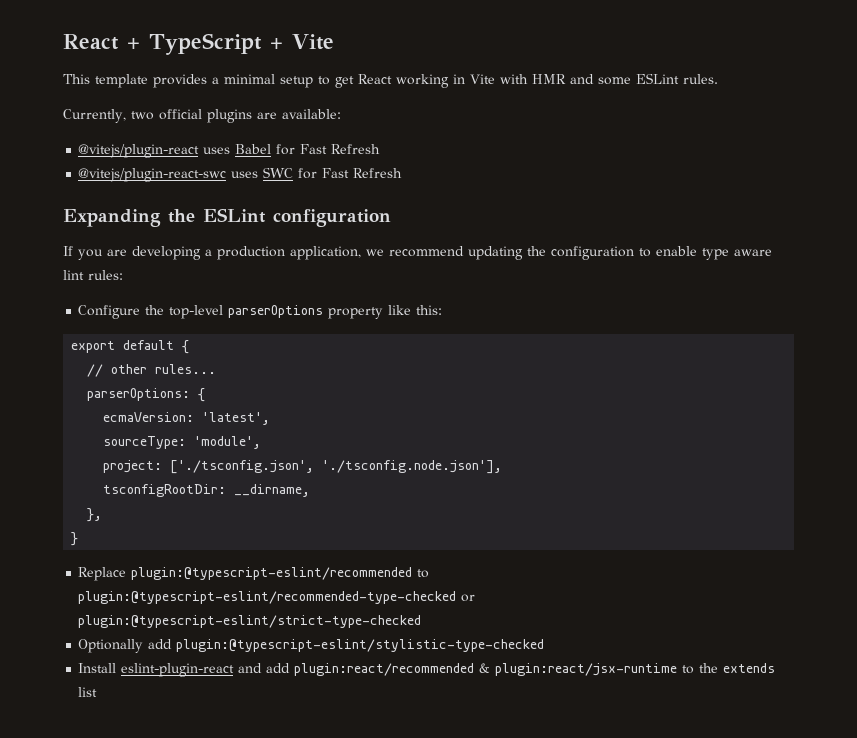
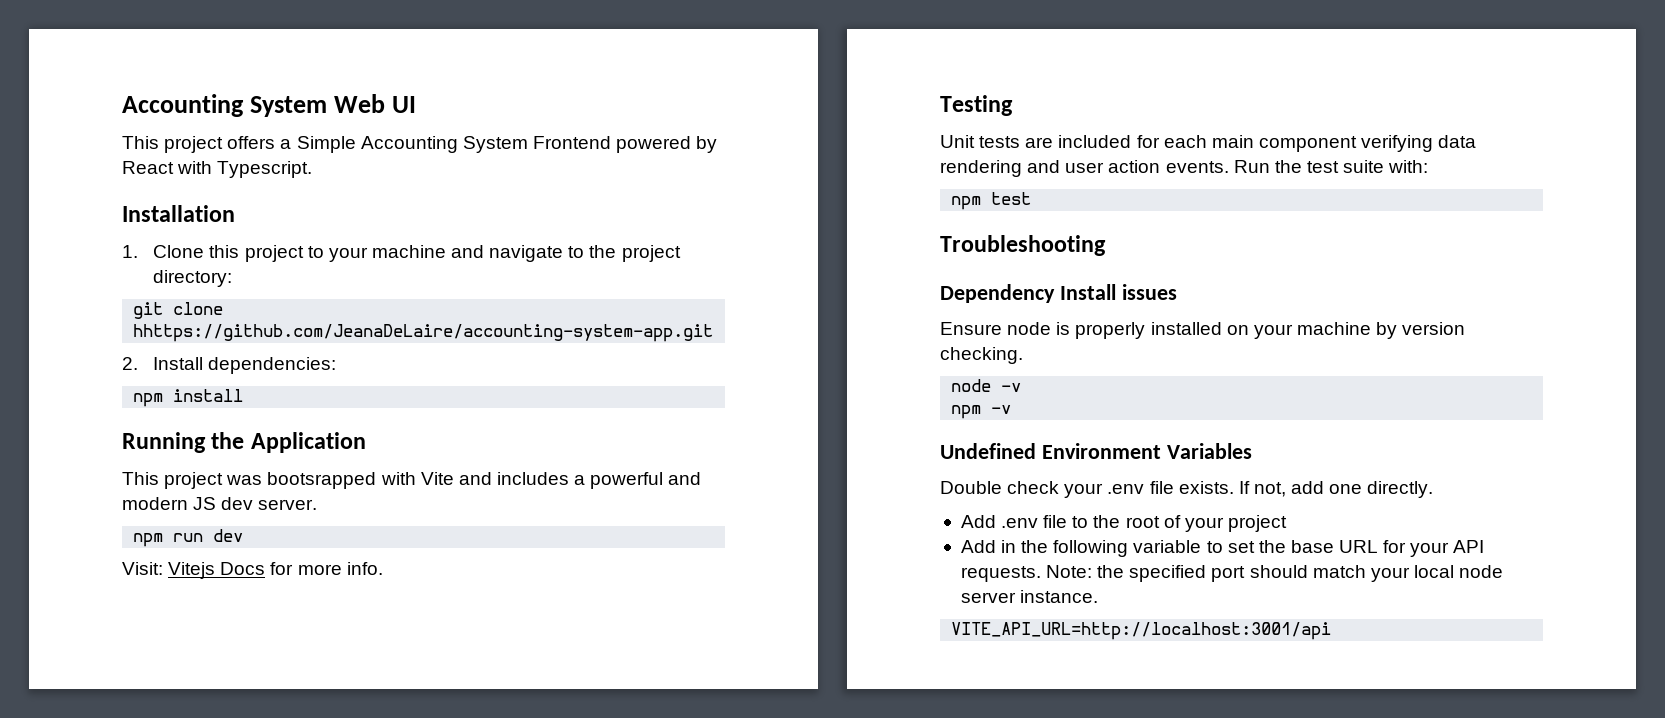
- React + TypeScript + Vite
- This template provides a minimal setup to get React working in Vite with HMR and some ESLint rules.
- Currently, two official plugins are available:
- @vitejs/plugin-react uses Babel for Fast Refresh
- @vitejs/plugin-react-swc uses SWC for Fast Refresh
- Expanding the ESLint configuration
- If you are developing a production application, we recommend updating the configuration to enable type aware lint rules:
- Configure the top-level parserOptions property like this:
- export default {
- // other rules...
- parserOptions: {
- ecmaVersion: 'latest',
- sourceType: 'module',
- project: ['./tsconfig.json', './tsconfig.node.json'],
- tsconfigRootDir: __dirname,
- },
- }
- Replace plugin:@typescript-eslint/recommended to plugin:@typescript-eslint/recommended-type-checked or plugin:@typescript-eslint/strict-type-checked
- Optionally add plugin:@typescript-eslint/stylistic-type-checked
- Install eslint-plugin-react and add plugin:react/recommended & plugin:react/jsx-runtime to the extends list
+ Accounting System Web UI
+ This project offers a Simple Accounting System Frontend powered by React with Typescript.
+ Installation
+ 1. Clone this project to your machine and navigate to the project directory:
+ git clone hhttps://github.com/JeanaDeLaire/accounting-system-app.git
+ 2. Install dependencies:
+ npm install
+ Running the Application
+ This project was bootsrapped with Vite and includes a powerful and modern JS dev server.
+ npm run dev
+ Visit: Vitejs Docs for more info.
+ Testing
+ Unit tests are included for each main component verifying data rendering and user action events. Run the test suite with:
+ npm test
+ Troubleshooting
+ Dependency Install issues
+ Ensure node is properly installed on your machine by version checking.
+ node -v
+ npm -v
+ Undefined Environment Variables
+ Double check your .env file exists. If not, add one directly.
+ Add .env file to the root of your project
+ Add in the following variable to set the base URL for your API requests. Note: the specified port should match your local node server instance.
+ VITE_API_URL=http://localhost:3001/api

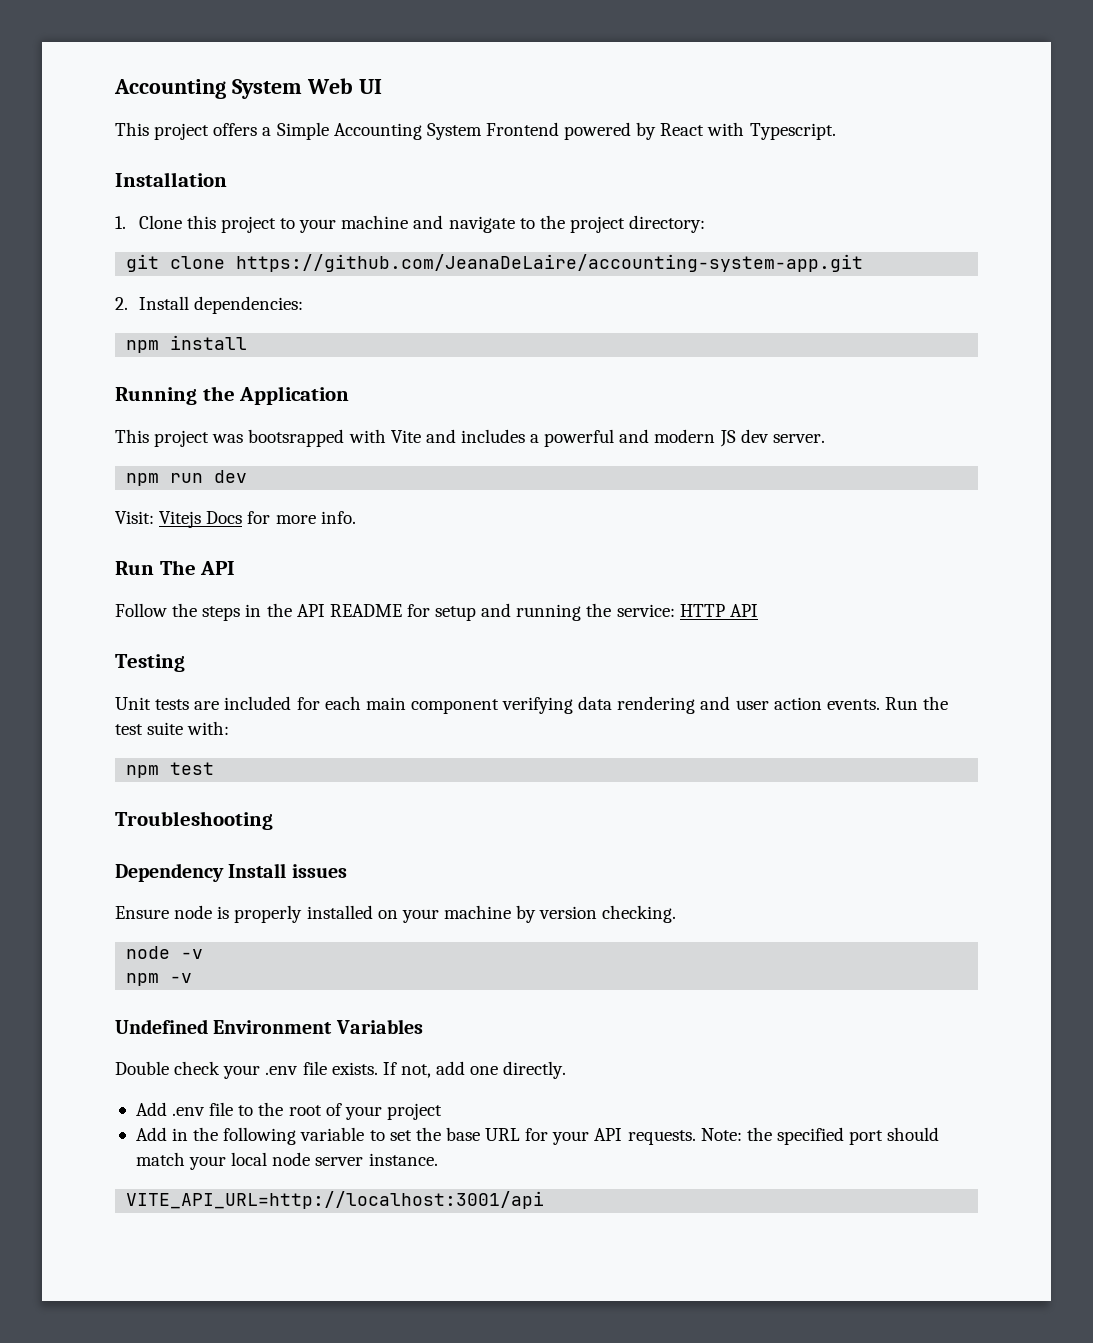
- git clone hhttps://github.com/JeanaDeLaire/accounting-system-app.git
+ git clone https://github.com/JeanaDeLaire/accounting-system-app.git
+ Run The API
+ Follow the steps in the API README for setup and running the service: HTTP API

